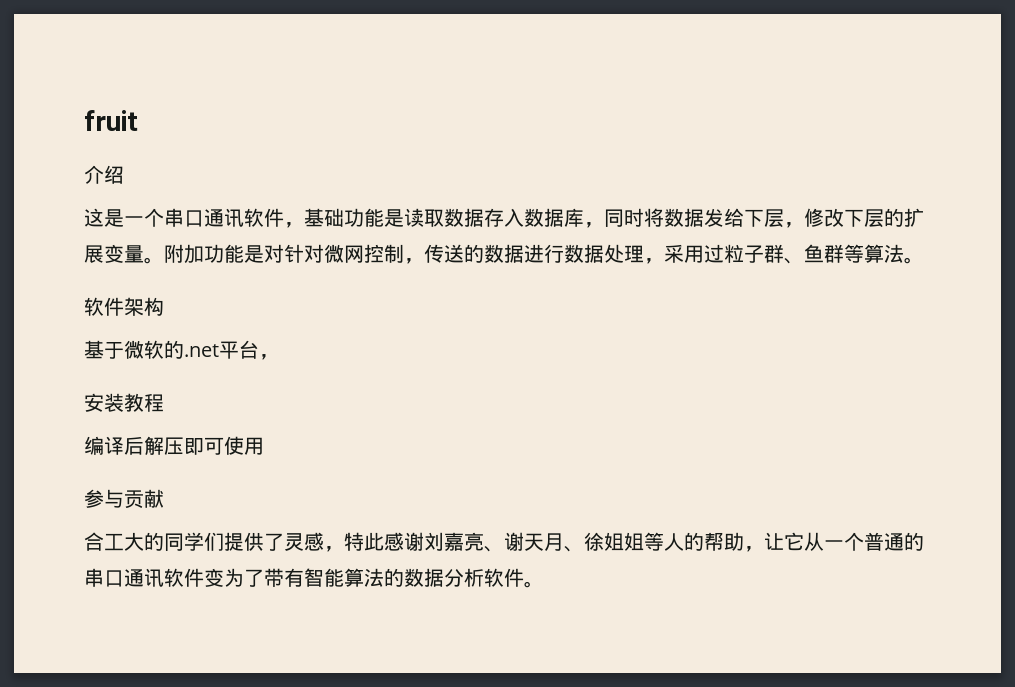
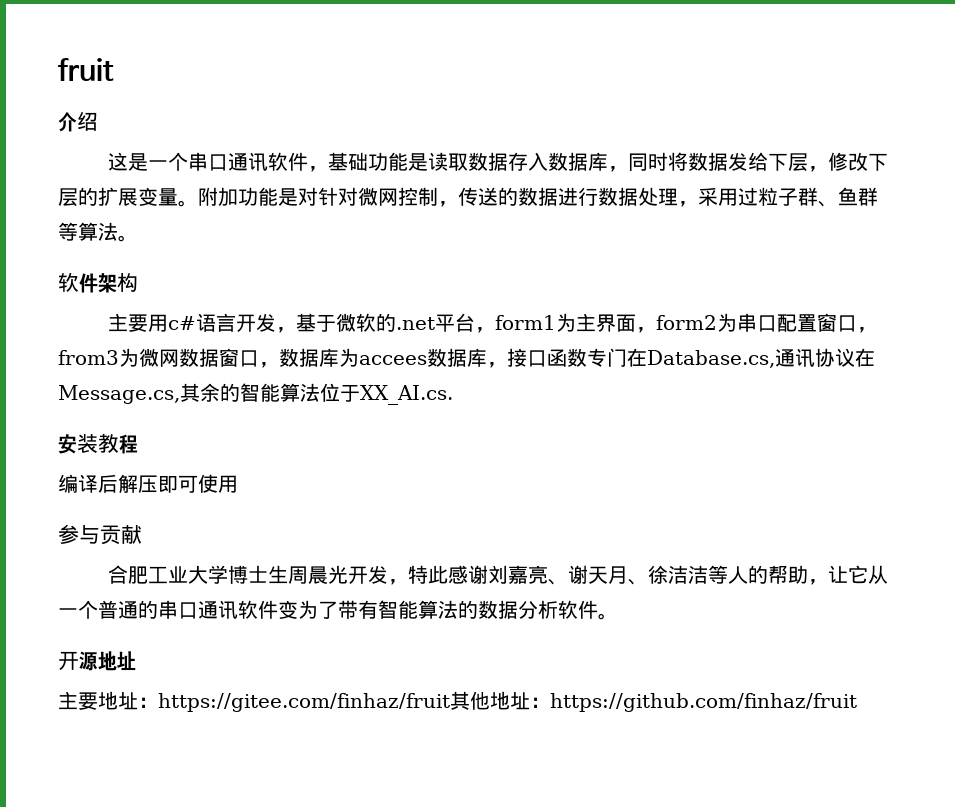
- 基于微软的.net平台，
+ 主要用c#语言开发，基于微软的.net平台，form1为主界面，form2为串口配置窗口，from3为微网数据窗口，数据库为accees数据库，接口函数专门在Database.cs,通讯协议在Message.cs,其余的智能算法位于XX_AI.cs.
- 合工大的同学们提供了灵感，特此感谢刘嘉亮、谢天月、徐姐姐等人的帮助，让它从一个普通的串口通讯软件变为了带有智能算法的数据分析软件。
+ 合肥工业大学博士生周晨光开发，特此感谢刘嘉亮、谢天月、徐洁洁等人的帮助，让它从一个普通的串口通讯软件变为了带有智能算法的数据分析软件。
+ 开源地址
+ 主要地址：https://gitee.com/finhaz/fruit其他地址：https://github.com/finhaz/fruit

